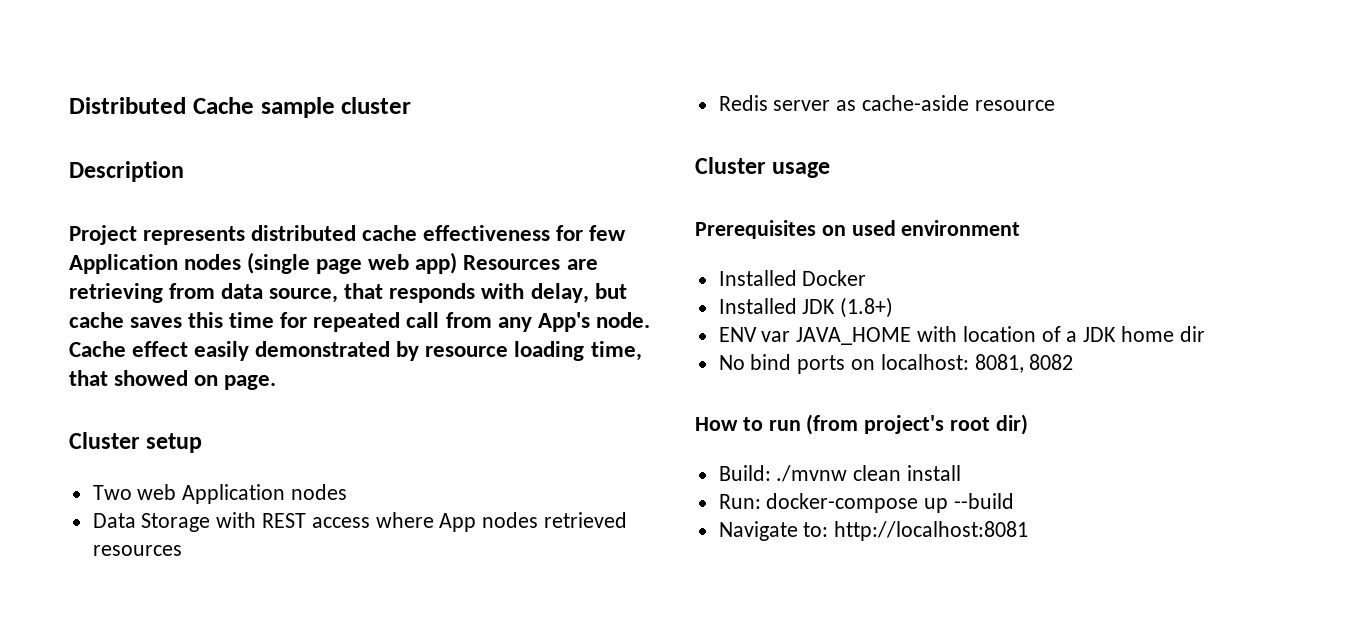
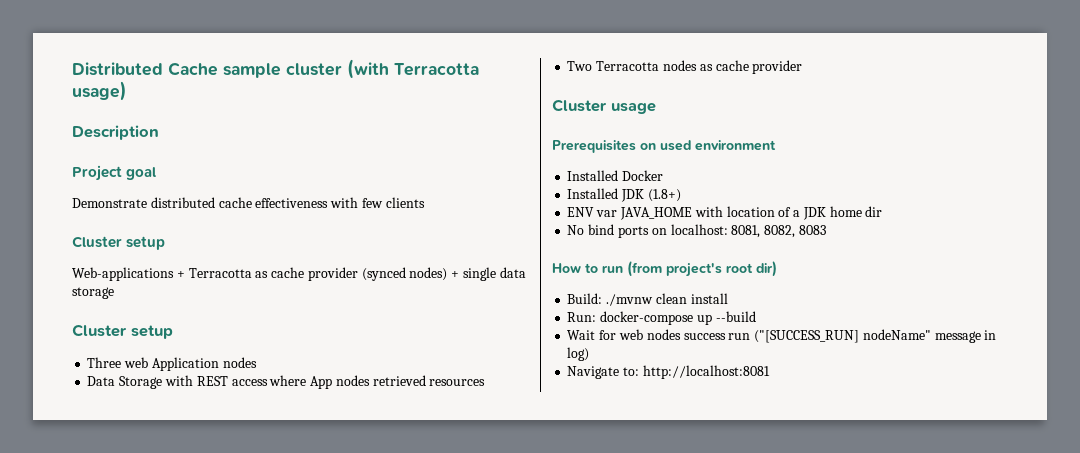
- Distributed Cache sample cluster
+ Distributed Cache sample cluster (with Terracotta usage)
- Project represents distributed cache effectiveness for few Application nodes (single page web app) Resources are retrieving from data source, that responds with delay, but cache saves this time for repeated call from any App's node. Cache effect easily demonstrated by resource loading time, that showed on page.
+ Project goal
+ Demonstrate distributed cache effectiveness with few clients
  Cluster setup
- Two web Application nodes
+ Web-applications + Terracotta as cache provider (synced nodes) + single data storage
+ Cluster setup
+ Three web Application nodes
- Redis server as cache-aside resource
+ Two Terracotta nodes as cache provider
- No bind ports on localhost: 8081, 8082
+ No bind ports on localhost: 8081, 8082, 8083
+ Wait for web nodes success run ("[SUCCESS_RUN] nodeName" message in log)

